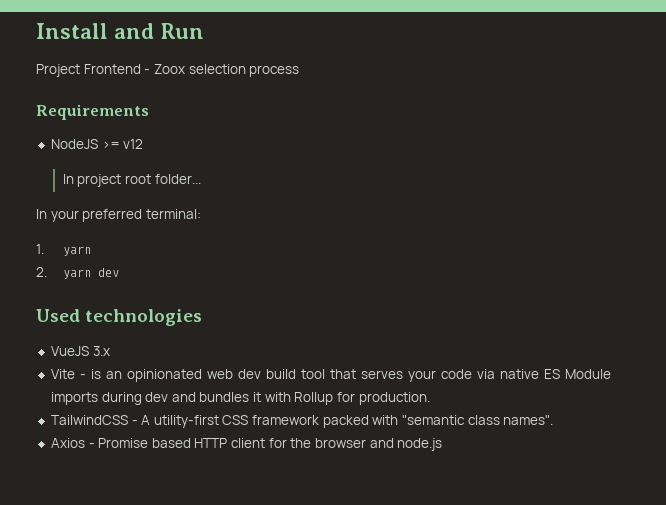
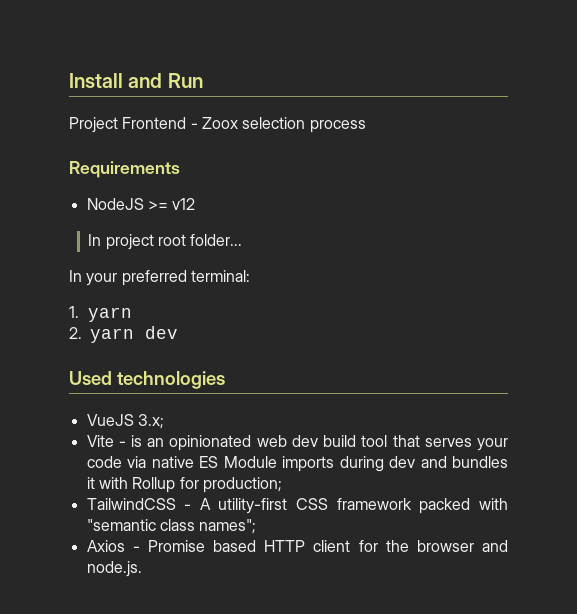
- VueJS 3.x
+ VueJS 3.x;
- Vite - is an opinionated web dev build tool that serves your code via native ES Module imports during dev and bundles it with Rollup for production.
+ Vite - is an opinionated web dev build tool that serves your code via native ES Module imports during dev and bundles it with Rollup for production;
- TailwindCSS - A utility-first CSS framework packed with "semantic class names".
+ TailwindCSS - A utility-first CSS framework packed with "semantic class names";
- Axios - Promise based HTTP client for the browser and node.js
+ Axios - Promise based HTTP client for the browser and node.js.

